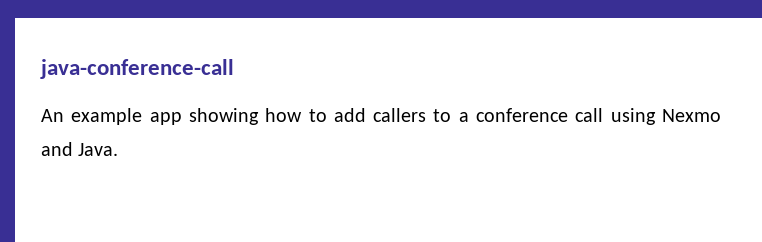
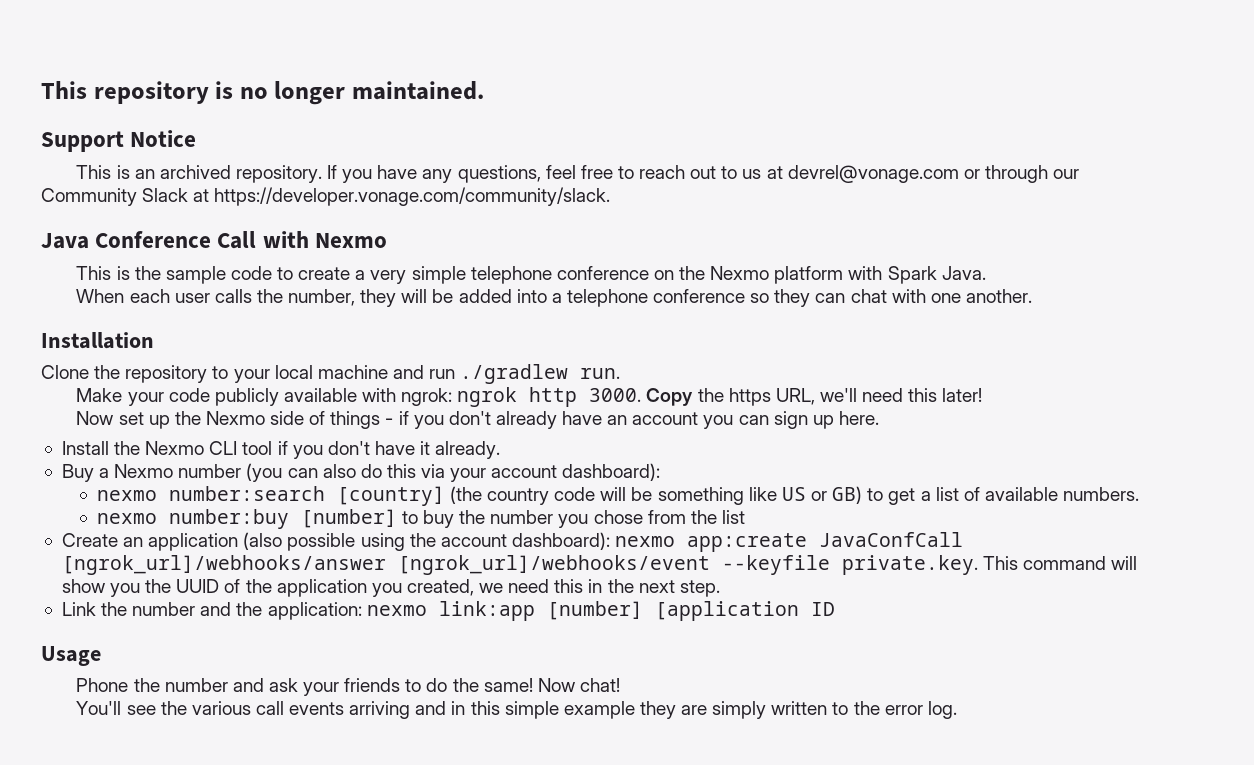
- java-conference-call
- An example app showing how to add callers to a conference call using Nexmo and Java.
+ This repository is no longer maintained.
+ Support Notice
+ This is an archived repository. If you have any questions, feel free to reach out to us at devrel@vonage.com or through our Community Slack at https://developer.vonage.com/community/slack.
+ Java Conference Call with Nexmo
+ This is the sample code to create a very simple telephone conference on the Nexmo platform with Spark Java.
+ When each user calls the number, they will be added into a telephone conference so they can chat with one another.
+ Installation
+ Clone the repository to your local machine and run ./gradlew run.
+ Make your code publicly available with ngrok: ngrok http 3000. Copy the https URL, we'll need this later!
+ Now set up the Nexmo side of things - if you don't already have an account you can sign up here.
+ Install the Nexmo CLI tool if you don't have it already.
+ Buy a Nexmo number (you can also do this via your account dashboard):
+ nexmo number:search [country] (the country code will be something like US or GB) to get a list of available numbers.
+ nexmo number:buy [number] to buy the number you chose from the list
+ Create an application (also possible using the account dashboard): nexmo app:create JavaConfCall [ngrok_url]/webhooks/answer [ngrok_url]/webhooks/event --keyfile private.key. This command will show you the UUID of the application you created, we need this in the next step.
+ Link the number and the application: nexmo link:app [number] [application ID
+ Usage
+ Phone the number and ask your friends to do the same! Now chat!
+ You'll see the various call events arriving and in this simple example they are simply written to the error log.

